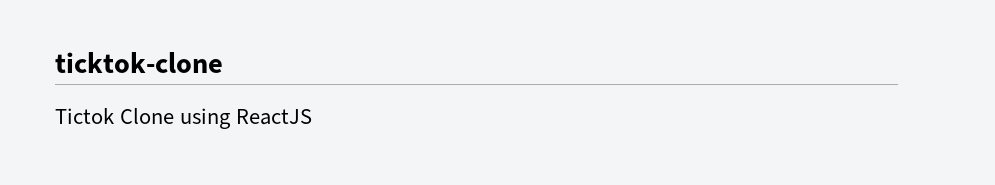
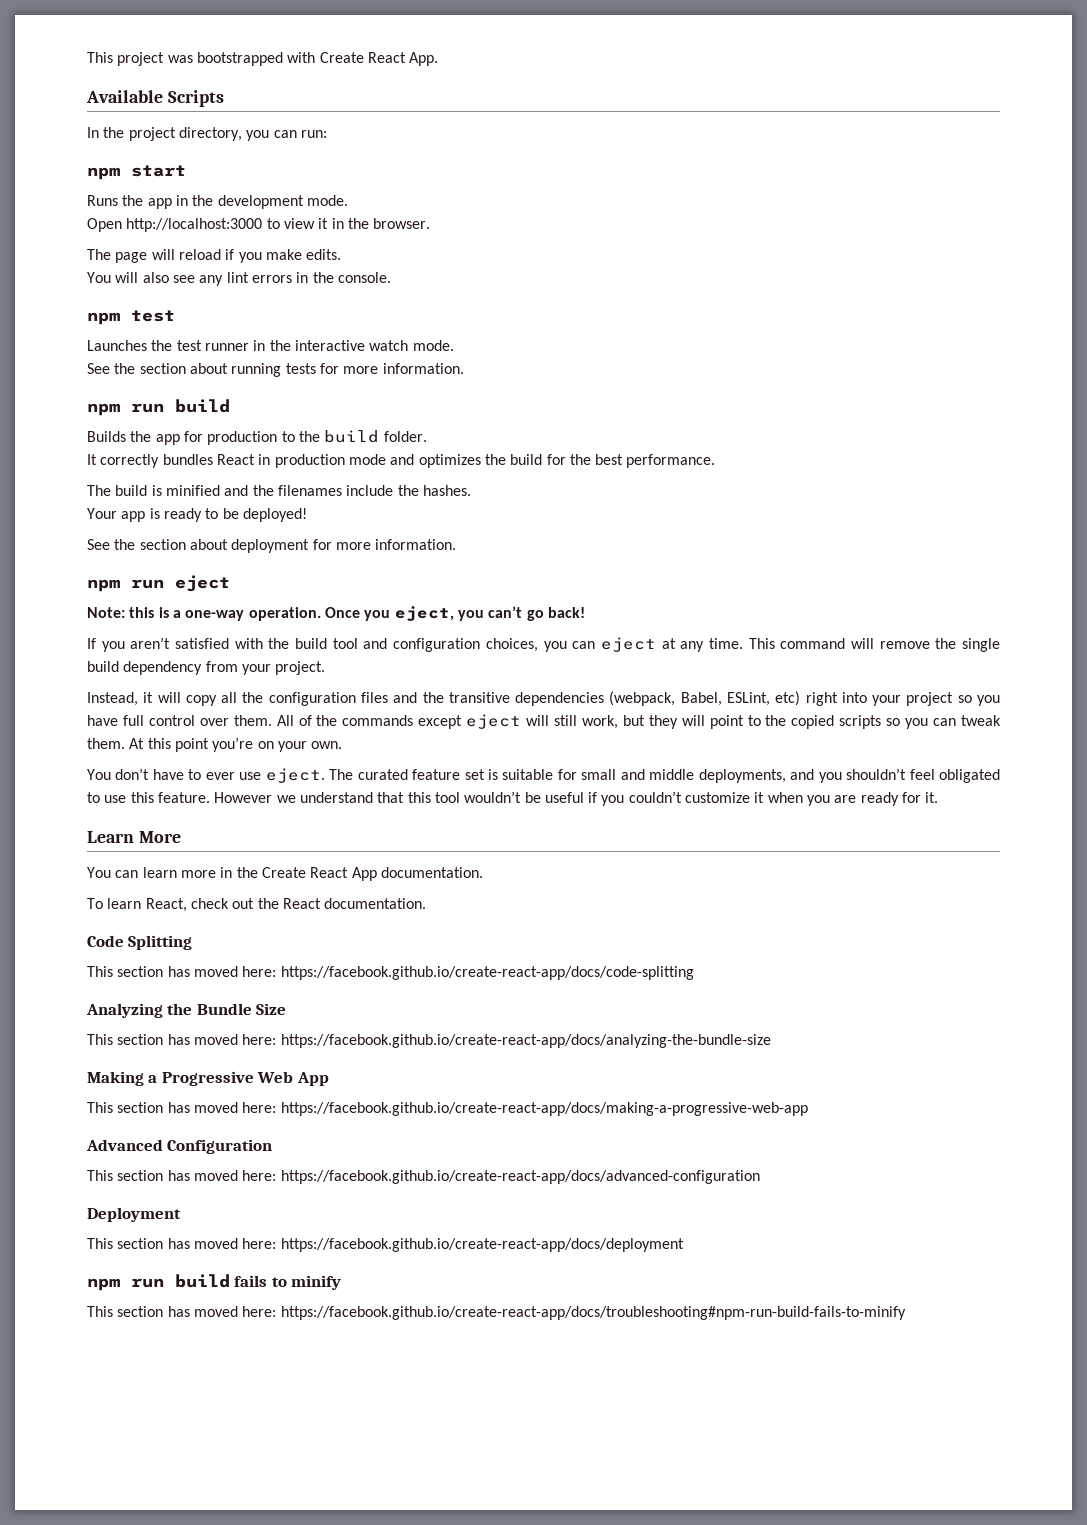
- ticktok-clone
- Tictok Clone using ReactJS
+ This project was bootstrapped with Create React App.
+ Available Scripts
+ In the project directory, you can run:
+ npm start
+ Runs the app in the development mode.
+ Open http://localhost:3000 to view it in the browser.
+ The page will reload if you make edits.
+ You will also see any lint errors in the console.
+ npm test
+ Launches the test runner in the interactive watch mode.
+ See the section about running tests for more information.
+ npm run build
+ Builds the app for production to the build folder.
+ It correctly bundles React in production mode and optimizes the build for the best performance.
+ The build is minified and the filenames include the hashes.
+ Your app is ready to be deployed!
+ See the section about deployment for more information.
+ npm run eject
+ Note: this is a one-way operation. Once you eject, you can’t go back!
+ If you aren’t satisfied with the build tool and configuration choices, you can eject at any time. This command will remove the single build dependency from your project.
+ Instead, it will copy all the configuration files and the transitive dependencies (webpack, Babel, ESLint, etc) right into your project so you have full control over them. All of the commands except eject will still work, but they will point to the copied scripts so you can tweak them. At this point you’re on your own.
+ You don’t have to ever use eject. The curated feature set is suitable for small and middle deployments, and you shouldn’t feel obligated to use this feature. However we understand that this tool wouldn’t be useful if you couldn’t customize it when you are ready for it.
+ Learn More
+ You can learn more in the Create React App documentation.
+ To learn React, check out the React documentation.
+ Code Splitting
+ This section has moved here: https://facebook.github.io/create-react-app/docs/code-splitting
+ Analyzing the Bundle Size
+ This section has moved here: https://facebook.github.io/create-react-app/docs/analyzing-the-bundle-size
+ Making a Progressive Web App
+ This section has moved here: https://facebook.github.io/create-react-app/docs/making-a-progressive-web-app
+ Advanced Configuration
+ This section has moved here: https://facebook.github.io/create-react-app/docs/advanced-configuration
+ Deployment
+ This section has moved here: https://facebook.github.io/create-react-app/docs/deployment
+ npm run build fails to minify
+ This section has moved here: https://facebook.github.io/create-react-app/docs/troubleshooting#npm-run-build-fails-to-minify

